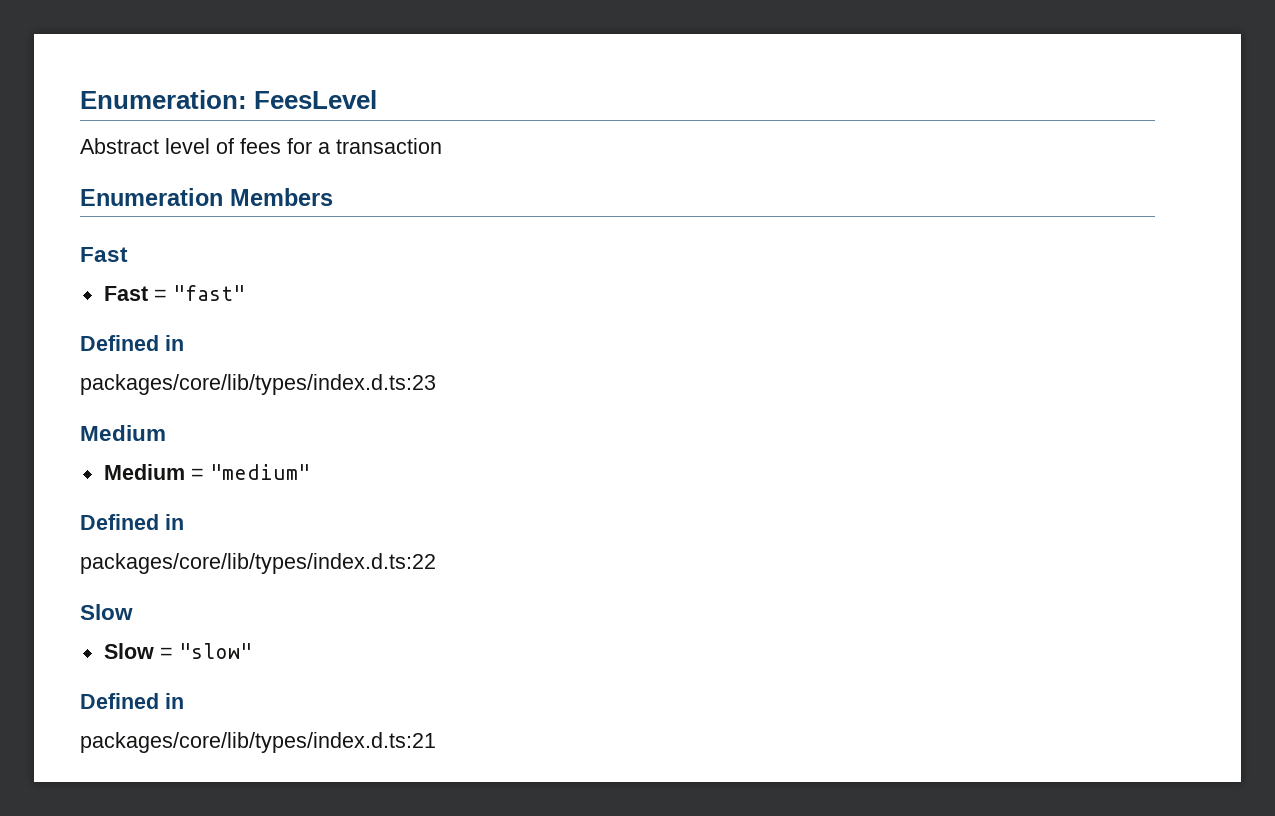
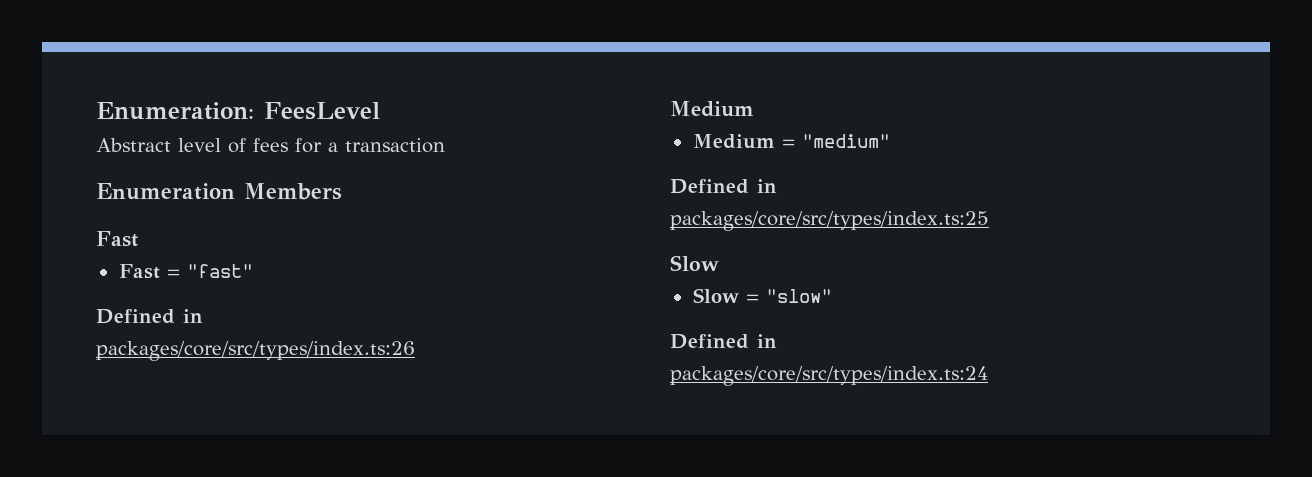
- packages/core/lib/types/index.d.ts:23
+ packages/core/src/types/index.ts:26
- packages/core/lib/types/index.d.ts:22
+ packages/core/src/types/index.ts:25
- packages/core/lib/types/index.d.ts:21
+ packages/core/src/types/index.ts:24

